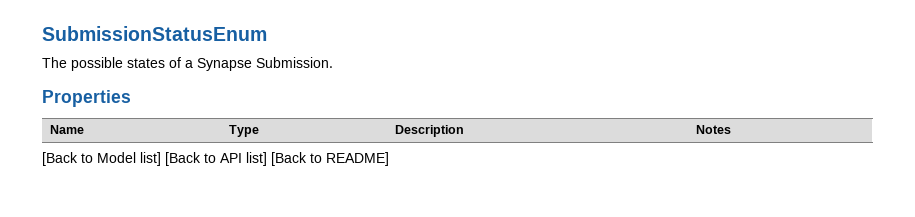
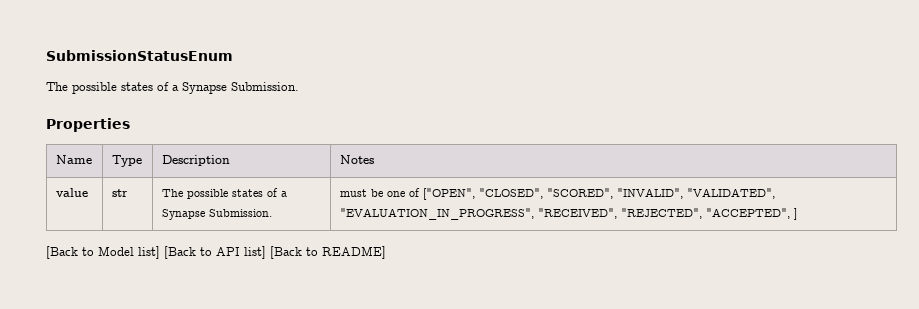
+ value | str | The possible states of a Synapse Submission. | must be one of ["OPEN", "CLOSED", "SCORED", "INVALID", "VALIDATED", "EVALUATION_IN_PROGRESS", "RECEIVED", "REJECTED", "ACCEPTED", ]

